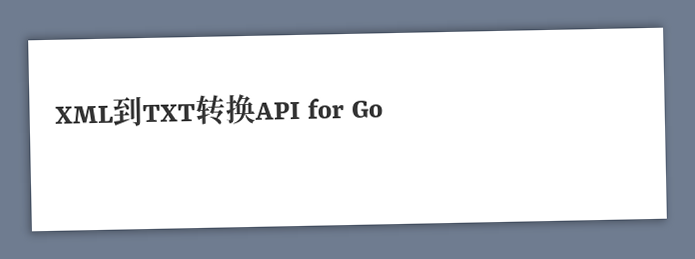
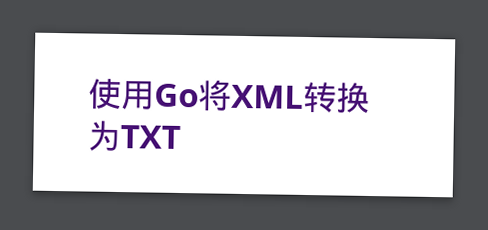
- XML到TXT转换API for Go
+ 使用Go将XML转换为TXT

